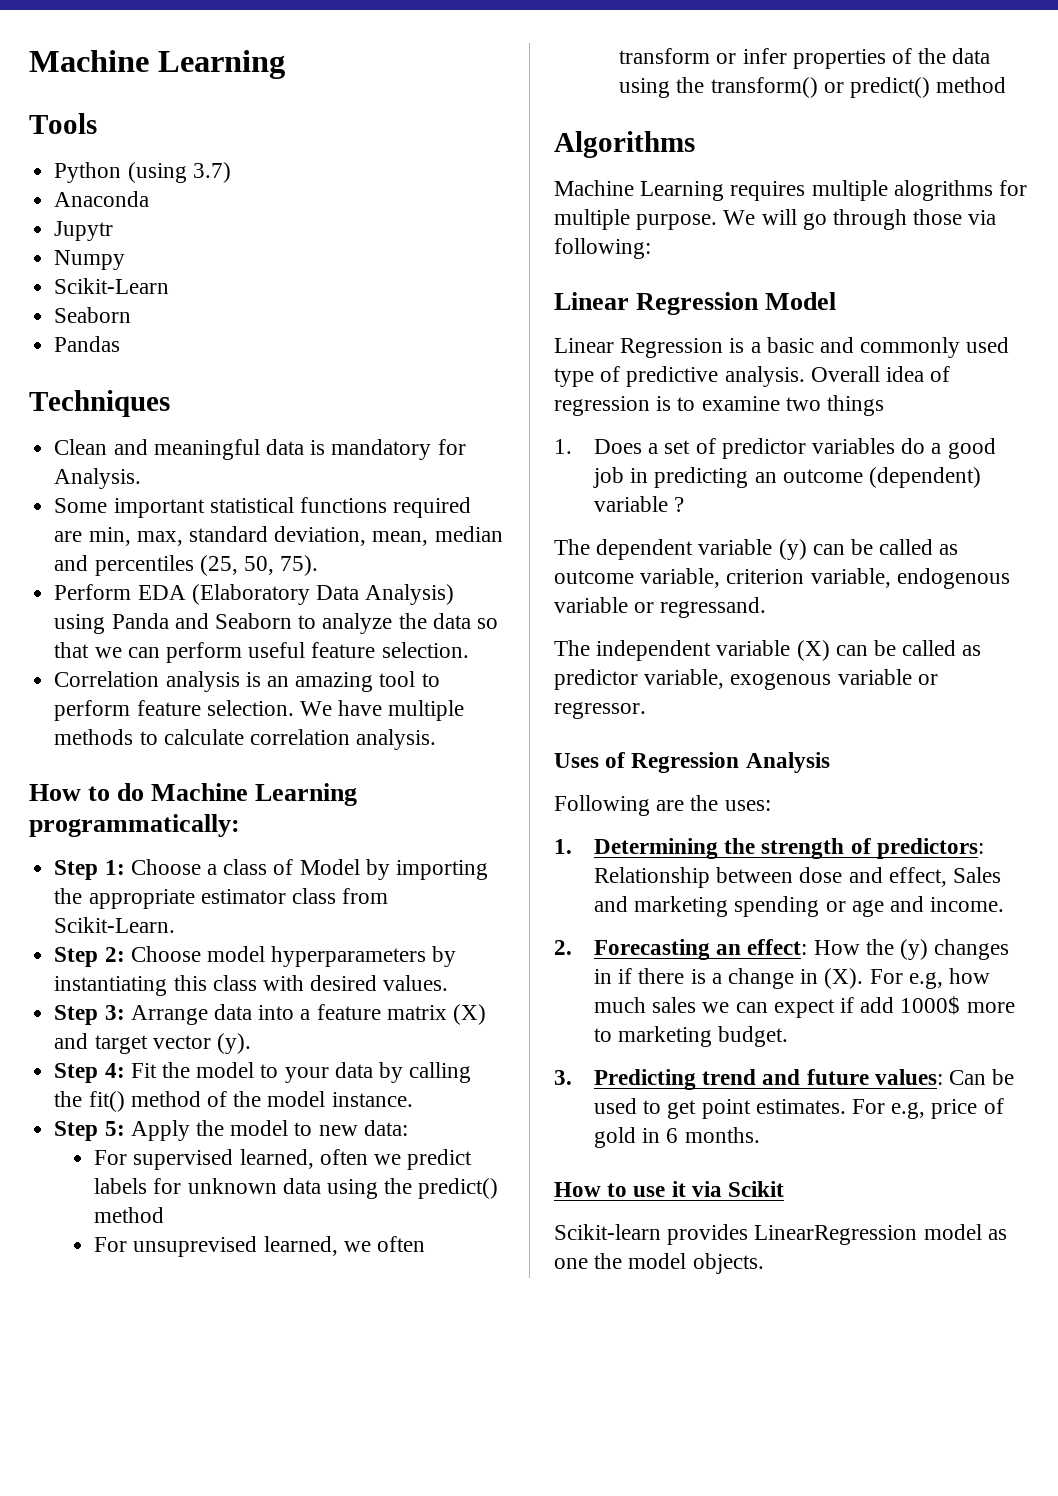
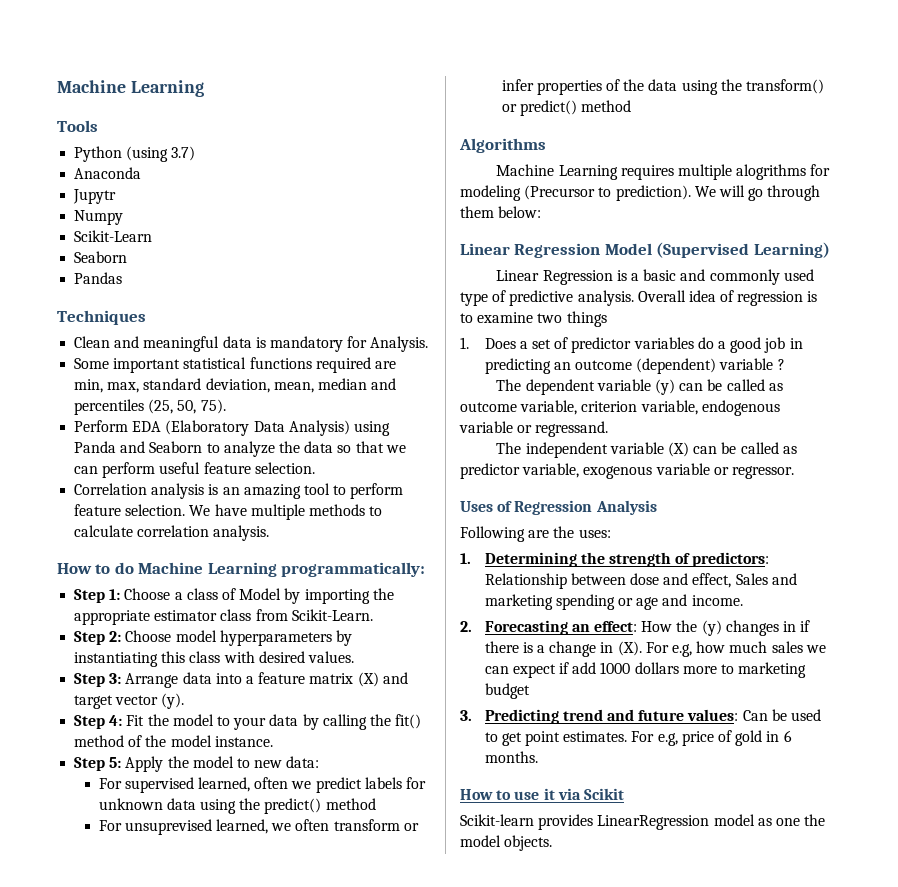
- Machine Learning requires multiple alogrithms for multiple purpose.
+ Machine Learning requires multiple alogrithms for modeling (Precursor to prediction).
- We will go through those via following:
+ We will go through them below:
- Linear Regression Model
+ Linear Regression Model (Supervised Learning)
- 2. Forecasting an effect: How the (y) changes in if there is a change in (X). For e.g, how much sales we can expect if add 1000$ more to marketing budget.
+ 2. Forecasting an effect: How the (y) changes in if there is a change in (X). For e.g, how much sales we can expect if add 1000 dollars more to marketing budget

